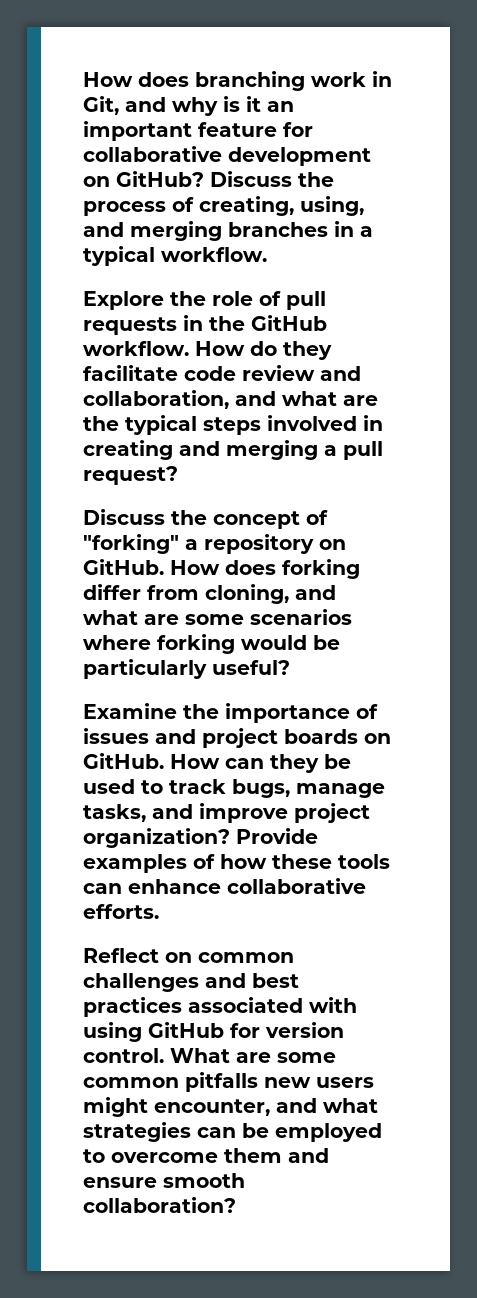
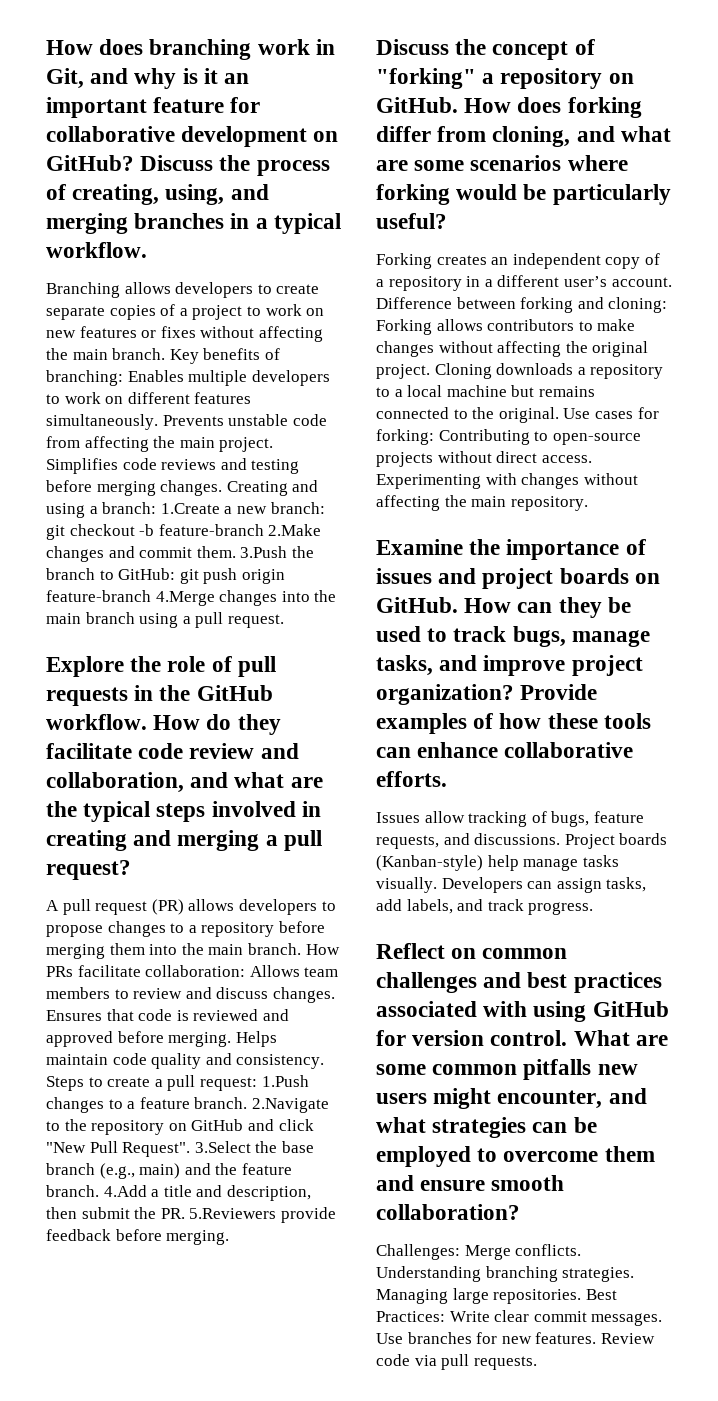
+ Branching allows developers to create separate copies of a project to work on new features or fixes without affecting the main branch. Key benefits of branching: Enables multiple developers to work on different features simultaneously. Prevents unstable code from affecting the main project. Simplifies code reviews and testing before merging changes. Creating and using a branch: 1.Create a new branch: git checkout -b feature-branch 2.Make changes and commit them. 3.Push the branch to GitHub: git push origin feature-branch 4.Merge changes into the main branch using a pull request.
+ A pull request (PR) allows developers to propose changes to a repository before merging them into the main branch. How PRs facilitate collaboration: Allows team members to review and discuss changes. Ensures that code is reviewed and approved before merging. Helps maintain code quality and consistency. Steps to create a pull request: 1.Push changes to a feature branch. 2.Navigate to the repository on GitHub and click "New Pull Request". 3.Select the base branch (e.g., main) and the feature branch. 4.Add a title and description, then submit the PR. 5.Reviewers provide feedback before merging.
+ Forking creates an independent copy of a repository in a different user’s account. Difference between forking and cloning: Forking allows contributors to make changes without affecting the original project. Cloning downloads a repository to a local machine but remains connected to the original. Use cases for forking: Contributing to open-source projects without direct access. Experimenting with changes without affecting the main repository.
+ Issues allow tracking of bugs, feature requests, and discussions. Project boards (Kanban-style) help manage tasks visually. Developers can assign tasks, add labels, and track progress.
+ Challenges: Merge conflicts. Understanding branching strategies. Managing large repositories. Best Practices: Write clear commit messages. Use branches for new features. Review code via pull requests.

